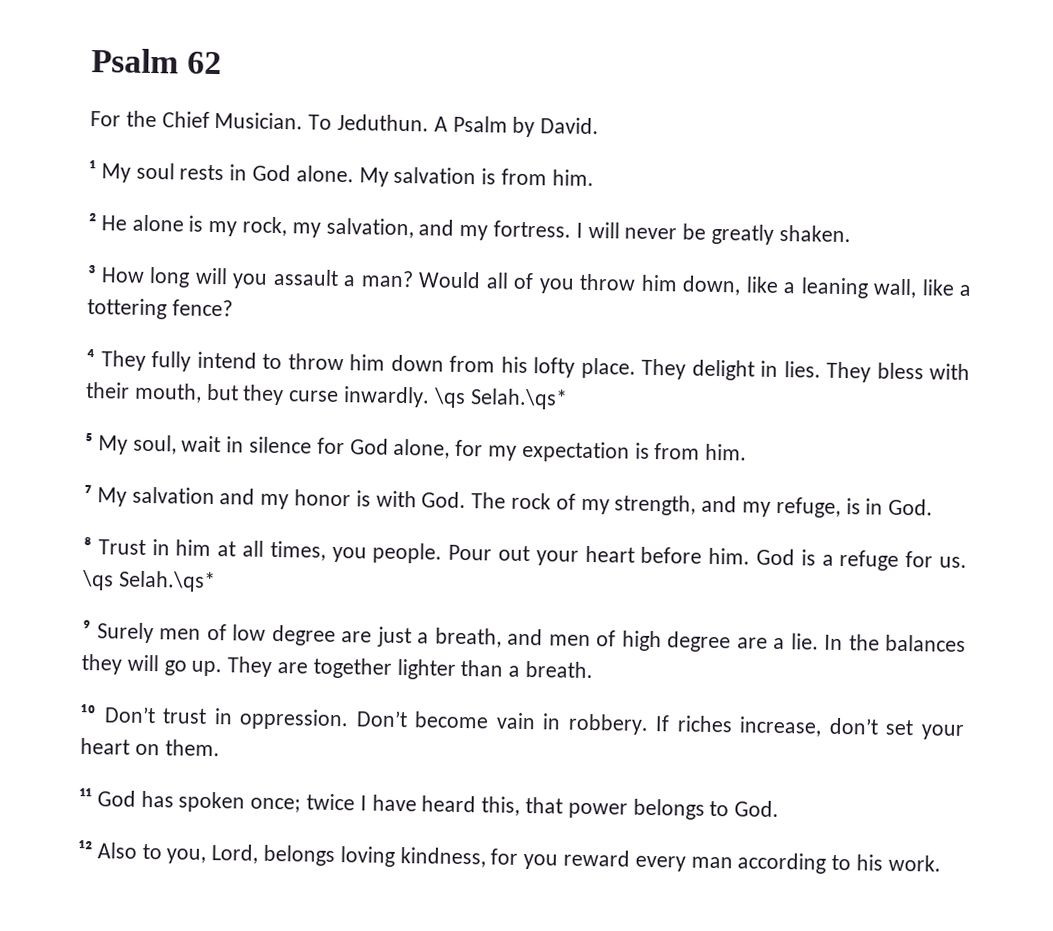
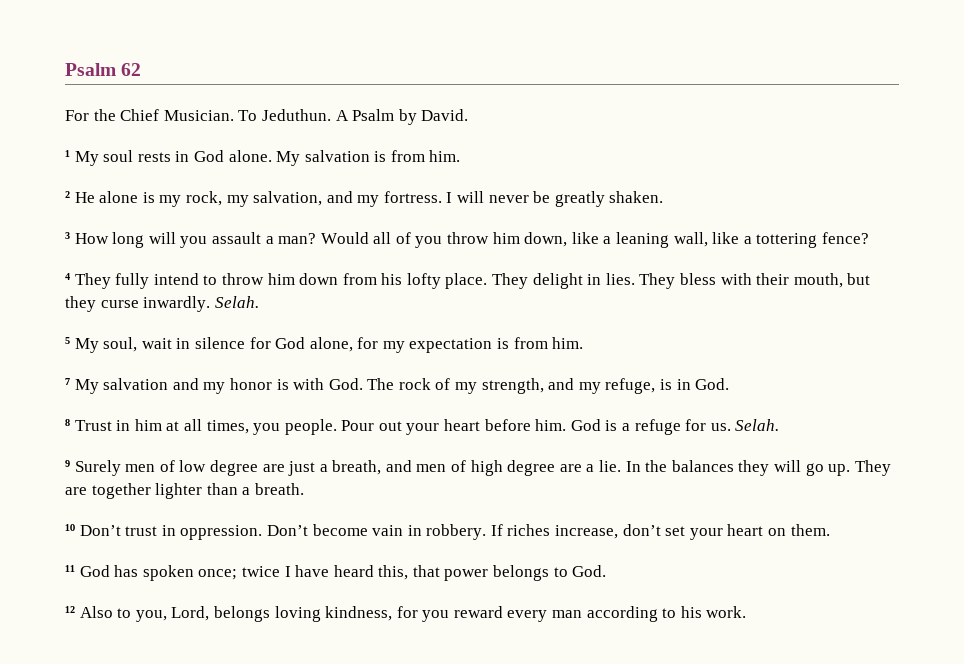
- They bless with their mouth, but they curse inwardly. \qs Selah.\qs*
+ They bless with their mouth, but they curse inwardly. Selah.
- God is a refuge for us. \qs Selah.\qs*
+ God is a refuge for us. Selah.

